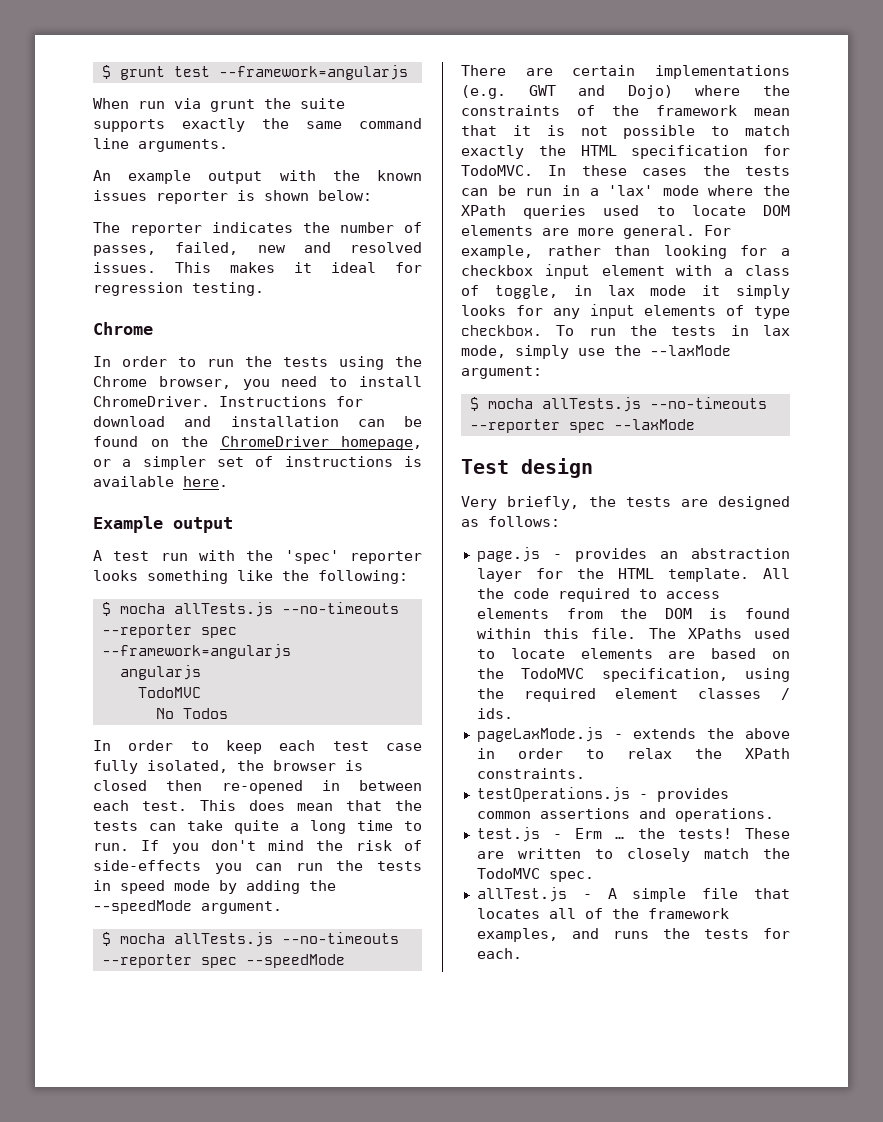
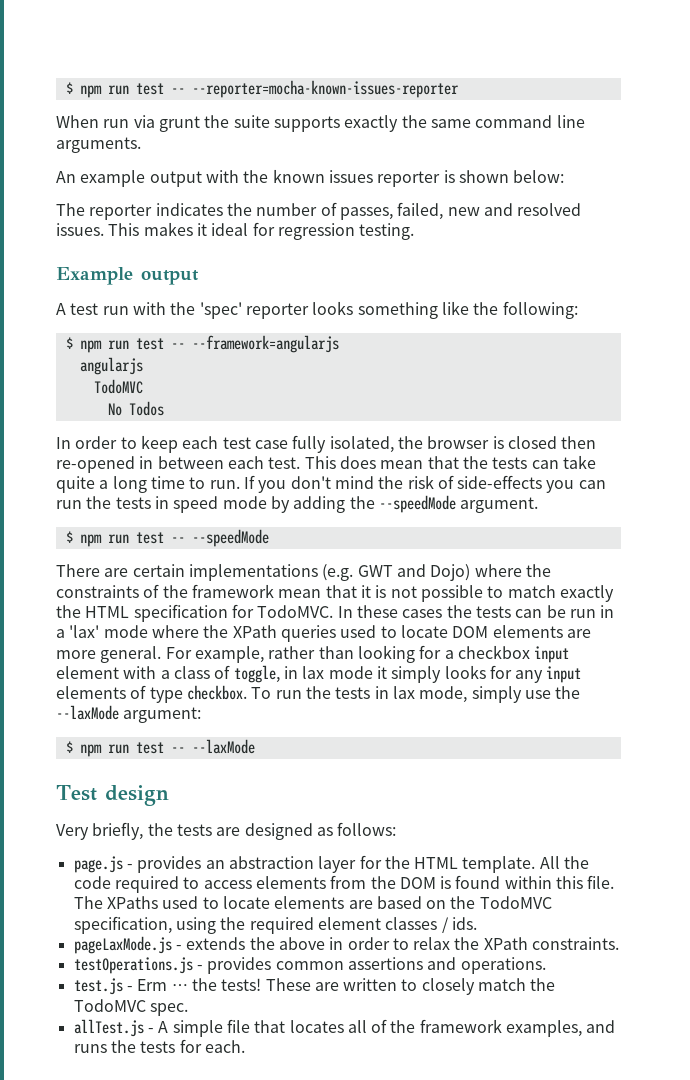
- $ grunt test --framework=angularjs
+ $ npm run test -- --reporter=mocha-known-issues-reporter
  This makes it ideal for regression testing.
- Chrome
- In order to run the tests using the Chrome browser, you need to install ChromeDriver. Instructions for download and installation can be found on the ChromeDriver homepage, or a simpler set of instructions is available here.
- $ mocha allTests.js --no-timeouts --reporter spec --framework=angularjs
+ $ npm run test -- --framework=angularjs
- $ mocha allTests.js --no-timeouts --reporter spec --speedMode
+ $ npm run test -- --speedMode
- $ mocha allTests.js --no-timeouts --reporter spec --laxMode
+ $ npm run test -- --laxMode

